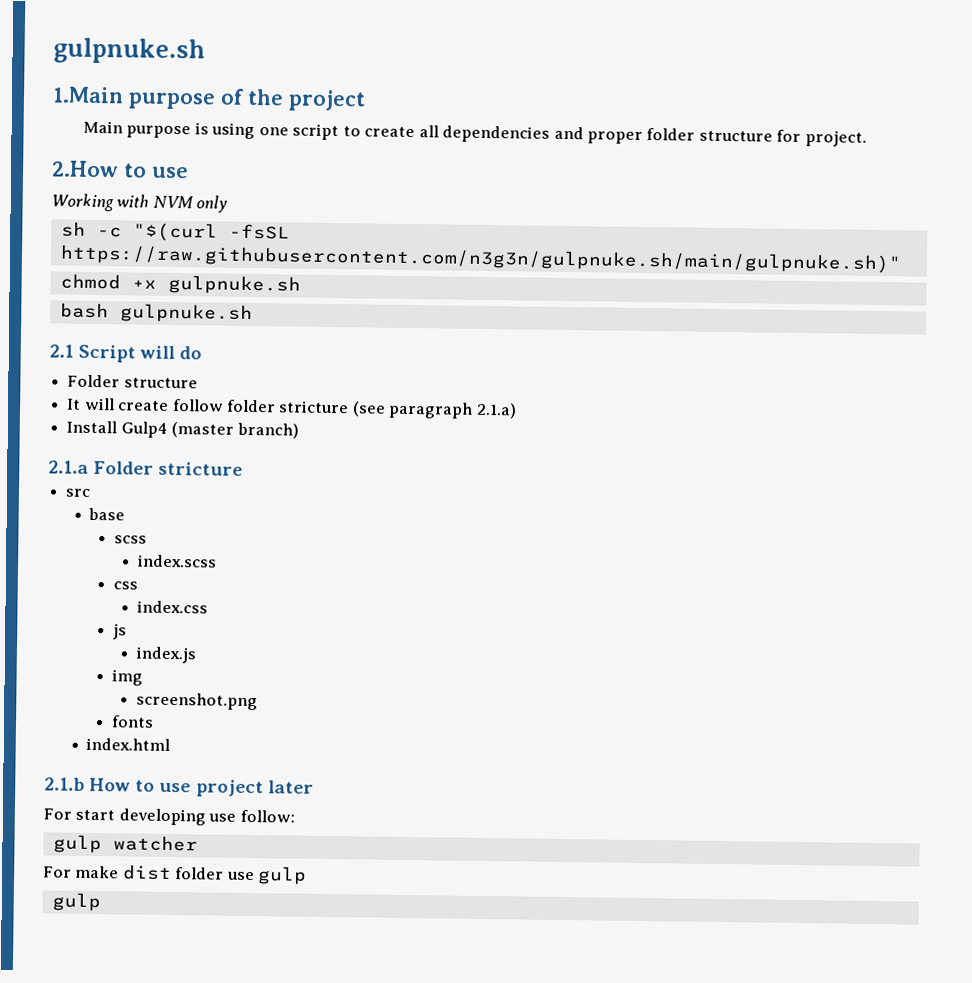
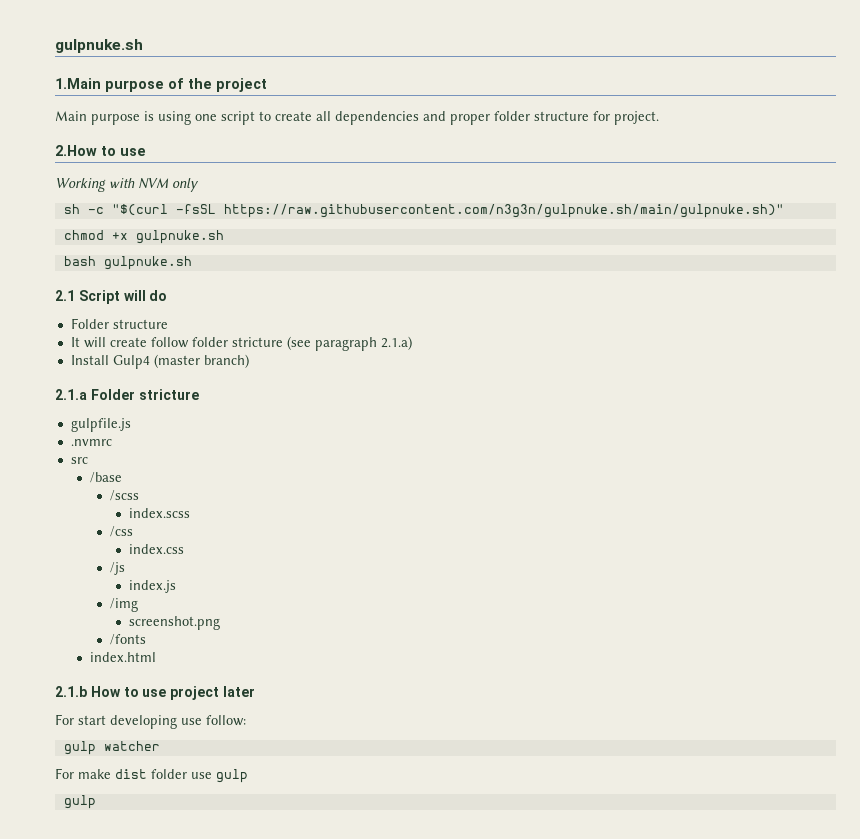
+ gulpfile.js
+ .nvmrc
- base
- scss
+ /base
+ /scss
- css
+ /css
- js
+ /js
- img
+ /img
- fonts
+ /fonts

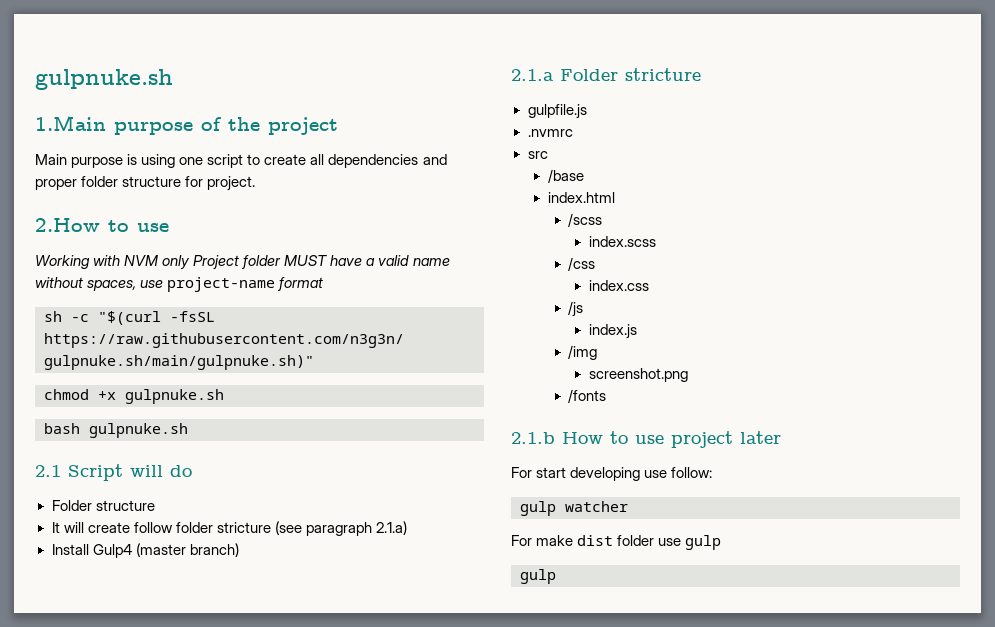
- Working with NVM only
+ Working with NVM only Project folder MUST have a valid name without spaces, use project-name format
+ index.html
- index.html

